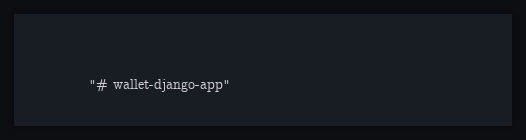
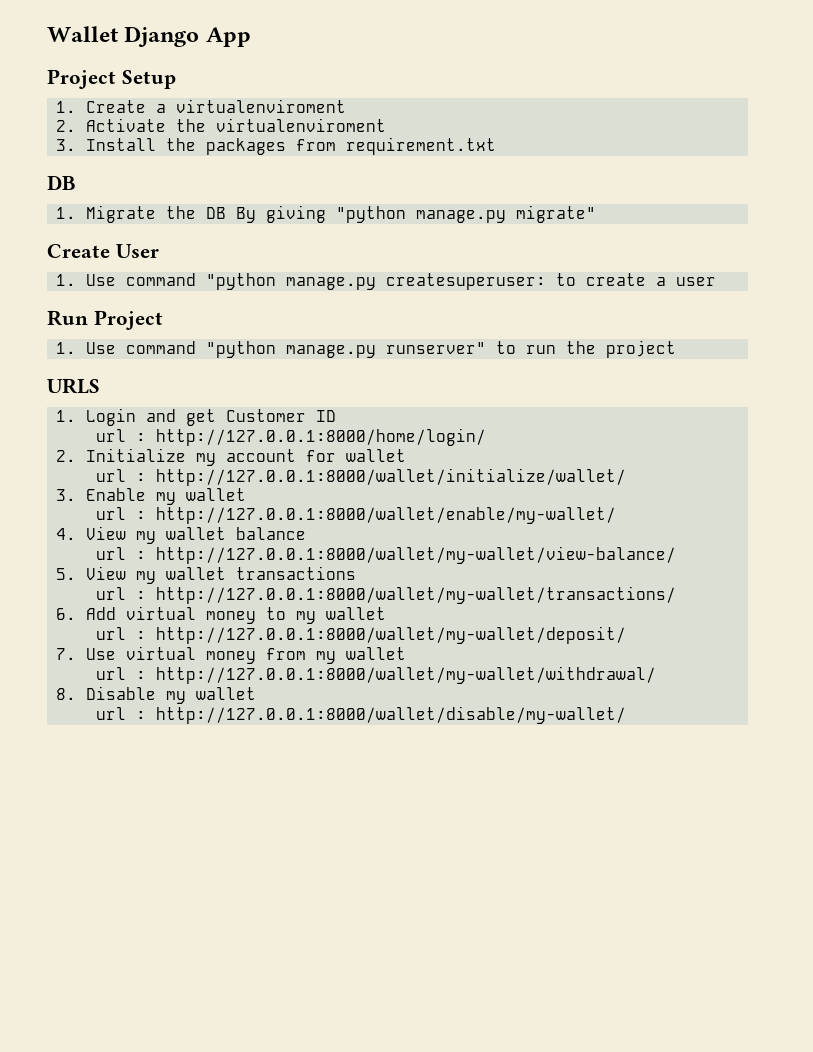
- "# wallet-django-app"
+ Wallet Django App
+ Project Setup
+ 1. Create a virtualenviroment
+ 2. Activate the virtualenviroment
+ 3. Install the packages from requirement.txt
+ DB
+ 1. Migrate the DB By giving "python manage.py migrate"
+ Create User
+ 1. Use command "python manage.py createsuperuser: to create a user
+ Run Project
+ 1. Use command "python manage.py runserver" to run the project
+ URLS
+ 1. Login and get Customer ID
+ url : http://127.0.0.1:8000/home/login/
+ 2. Initialize my account for wallet
+ url : http://127.0.0.1:8000/wallet/initialize/wallet/
+ 3. Enable my wallet
+ url : http://127.0.0.1:8000/wallet/enable/my-wallet/
+ 4. View my wallet balance
+ url : http://127.0.0.1:8000/wallet/my-wallet/view-balance/
+ 5. View my wallet transactions
+ url : http://127.0.0.1:8000/wallet/my-wallet/transactions/
+ 6. Add virtual money to my wallet
+ url : http://127.0.0.1:8000/wallet/my-wallet/deposit/
+ 7. Use virtual money from my wallet
+ url : http://127.0.0.1:8000/wallet/my-wallet/withdrawal/
+ 8. Disable my wallet
+ url : http://127.0.0.1:8000/wallet/disable/my-wallet/

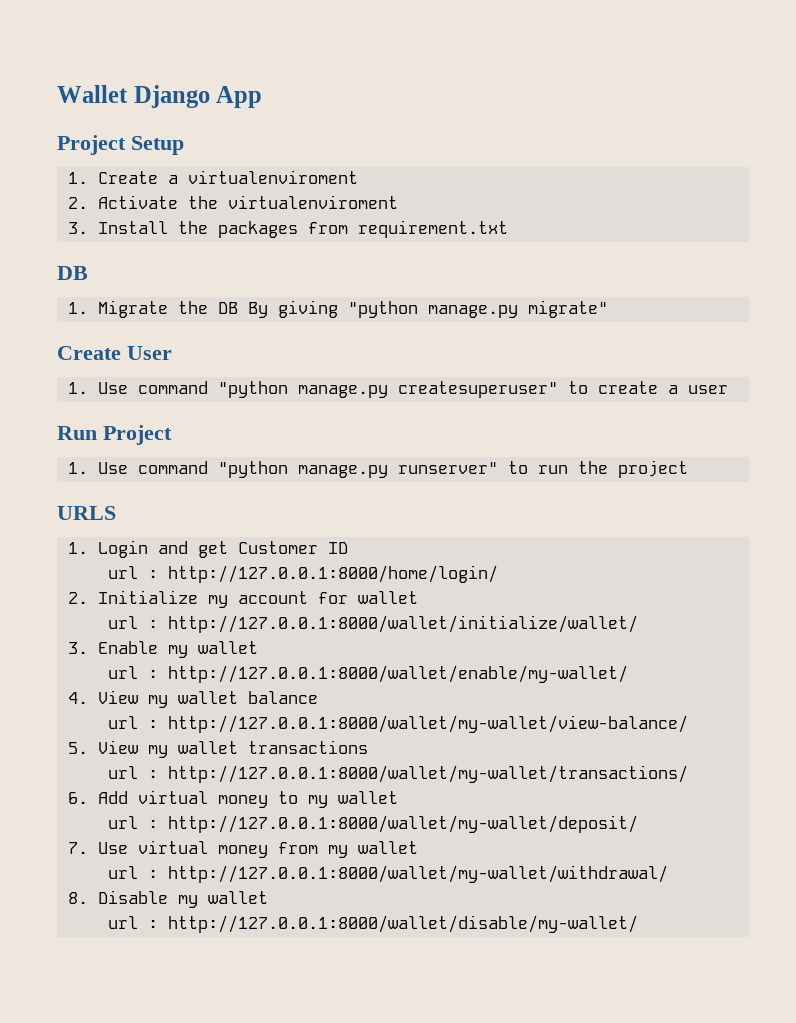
- 1. Use command "python manage.py createsuperuser: to create a user
+ 1. Use command "python manage.py createsuperuser" to create a user

